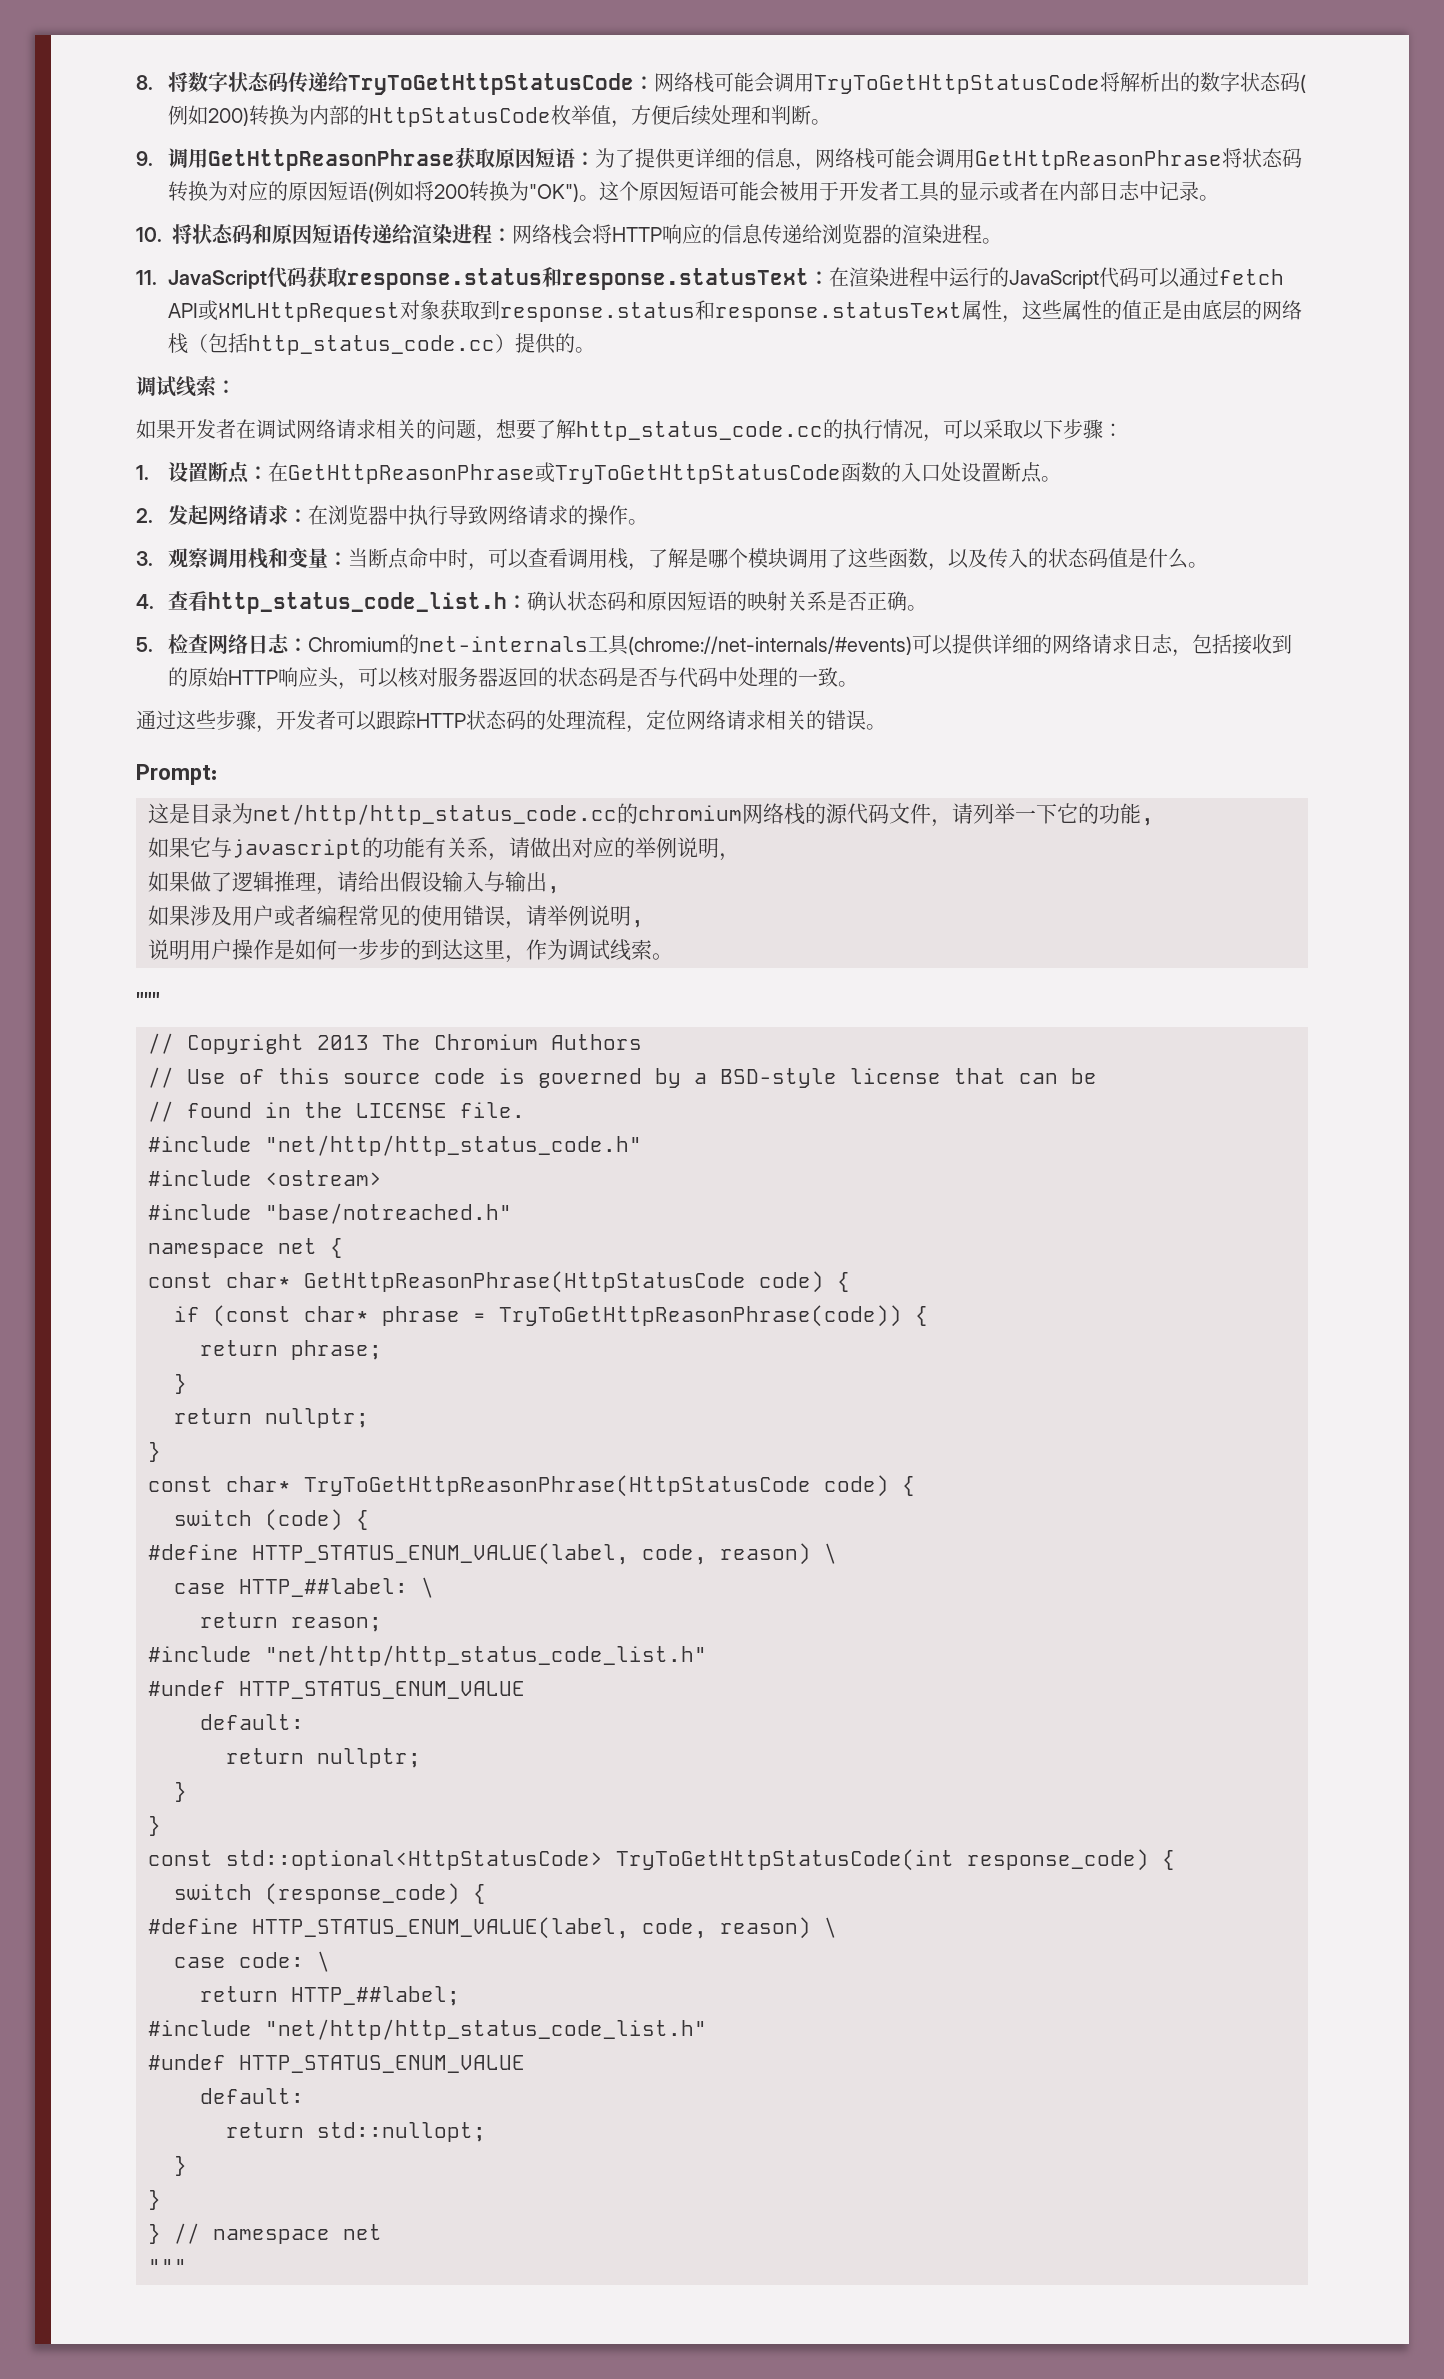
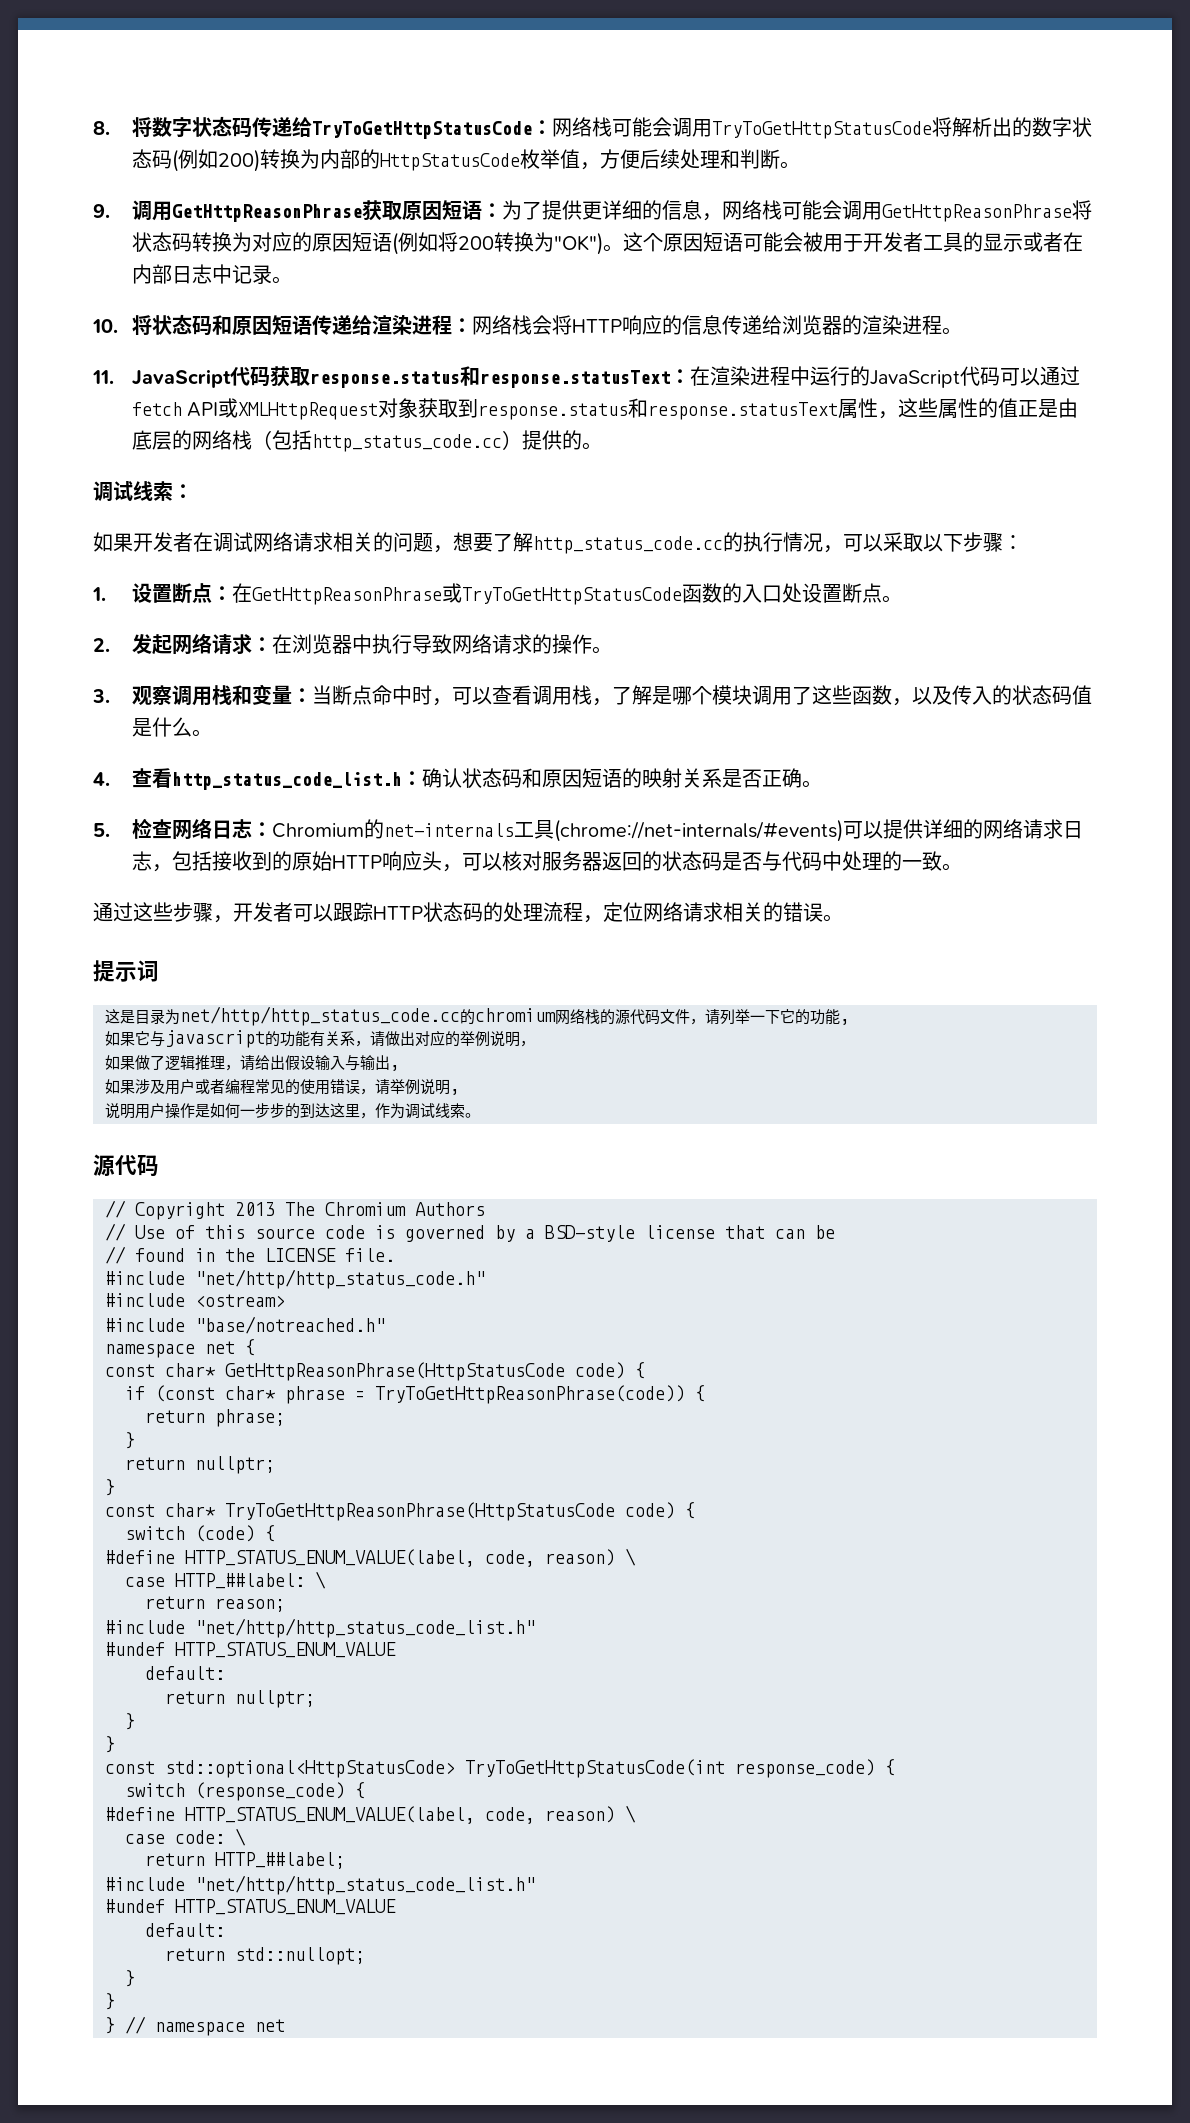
- Prompt:
+ 提示词
  说明用户操作是如何一步步的到达这里，作为调试线索。
- """
+ 源代码
  } // namespace net
- """

